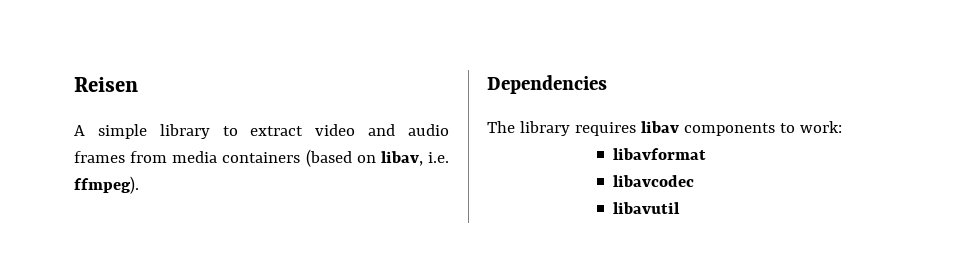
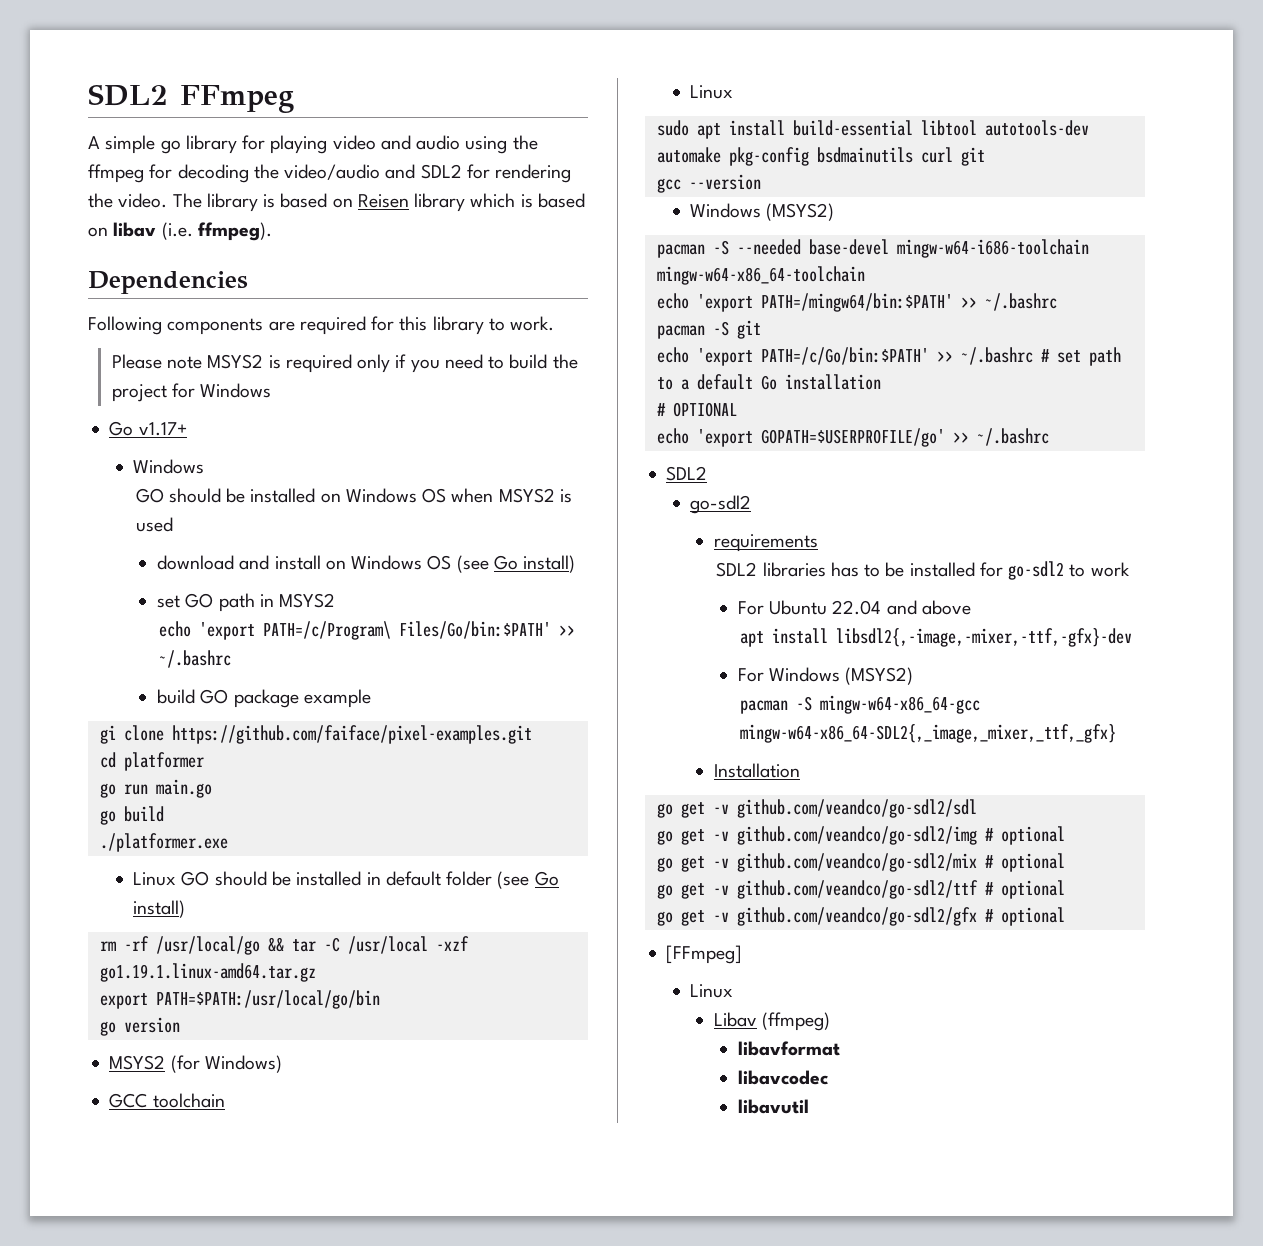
- Reisen
+ SDL2 FFmpeg
- A simple library to extract video and audio frames from media containers (based on libav, i.e. ffmpeg).
+ A simple go library for playing video and audio using the ffmpeg for decoding the video/audio and SDL2 for rendering the video. The library is based on Reisen library which is based on libav (i.e. ffmpeg).
  Dependencies
- The library requires libav components to work:
+ Following components are required for this library to work.
+ Please note MSYS2 is required only if you need to build the project for Windows
+ Go v1.17+
+ Windows
+ GO should be installed on Windows OS when MSYS2 is used
+ download and install on Windows OS (see Go install)
+ set GO path in MSYS2
+ echo 'export PATH=/c/Program\ Files/Go/bin:$PATH' >> ~/.bashrc
+ build GO package example
+ gi clone https://github.com/faiface/pixel-examples.git
+ cd platformer
+ go run main.go
+ go build
+ ./platformer.exe
+ Linux GO should be installed in default folder (see Go install)
+ rm -rf /usr/local/go && tar -C /usr/local -xzf go1.19.1.linux-amd64.tar.gz
+ export PATH=$PATH:/usr/local/go/bin
+ go version
+ MSYS2 (for Windows)
+ GCC toolchain
+ Linux
+ sudo apt install build-essential libtool autotools-dev automake pkg-config bsdmainutils curl git
+ gcc --version
+ Windows (MSYS2)
+ pacman -S --needed base-devel mingw-w64-i686-toolchain mingw-w64-x86_64-toolchain
+ echo 'export PATH=/mingw64/bin:$PATH' >> ~/.bashrc
+ pacman -S git
+ echo 'export PATH=/c/Go/bin:$PATH' >> ~/.bashrc # set path to a default Go installation
+ # OPTIONAL
+ echo 'export GOPATH=$USERPROFILE/go' >> ~/.bashrc
+ SDL2
+ go-sdl2
+ requirements
+ SDL2 libraries has to be installed for go-sdl2 to work
+ For Ubuntu 22.04 and above
+ apt install libsdl2{,-image,-mixer,-ttf,-gfx}-dev
+ For Windows (MSYS2)
+ pacman -S mingw-w64-x86_64-gcc mingw-w64-x86_64-SDL2{,_image,_mixer,_ttf,_gfx}
+ Installation
+ go get -v github.com/veandco/go-sdl2/sdl
+ go get -v github.com/veandco/go-sdl2/img # optional
+ go get -v github.com/veandco/go-sdl2/mix # optional
+ go get -v github.com/veandco/go-sdl2/ttf # optional
+ go get -v github.com/veandco/go-sdl2/gfx # optional
+ [FFmpeg]
+ Linux
+ Libav (ffmpeg)

